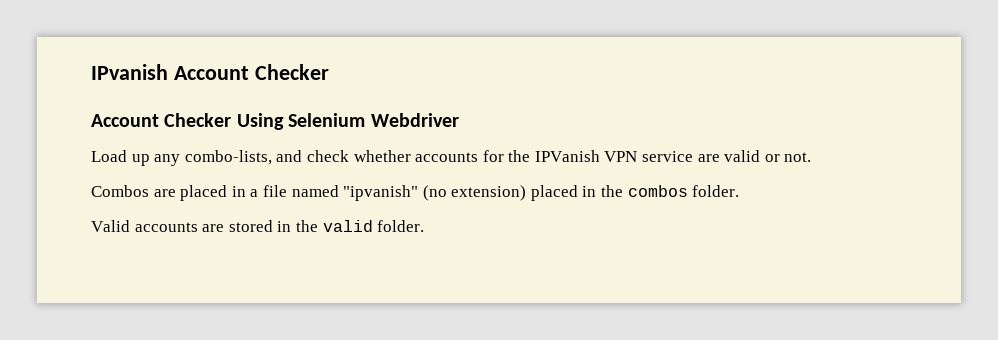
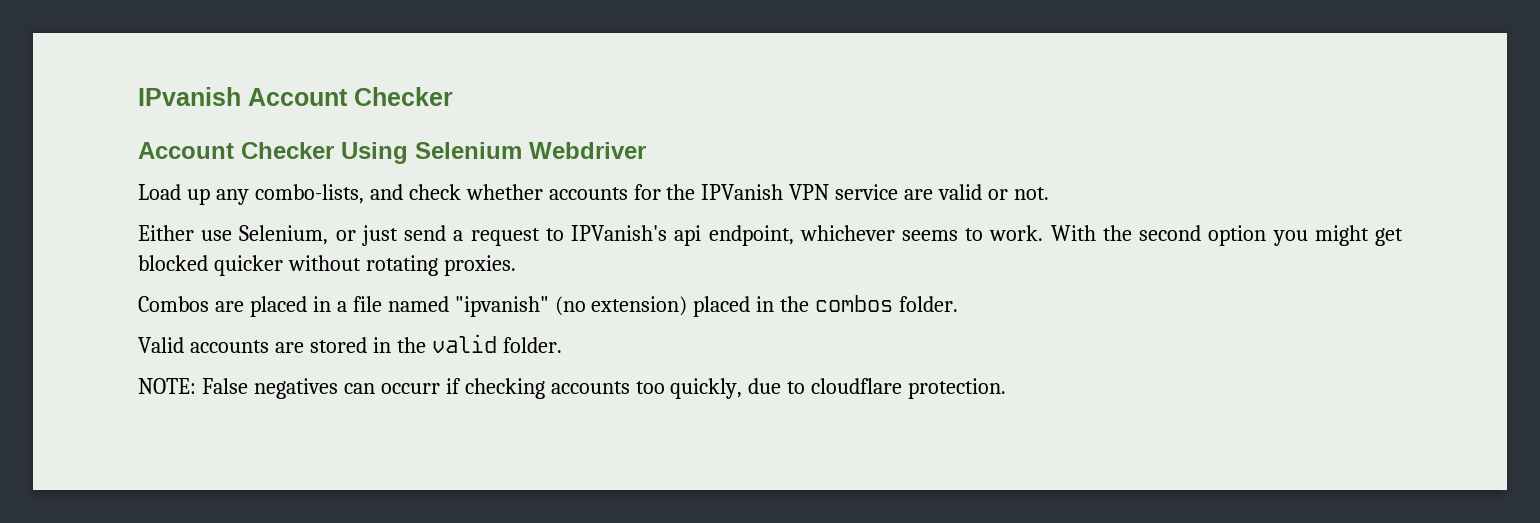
+ Either use Selenium, or just send a request to IPVanish's api endpoint, whichever seems to work. With the second option you might get blocked quicker without rotating proxies.
+ NOTE: False negatives can occurr if checking accounts too quickly, due to cloudflare protection.

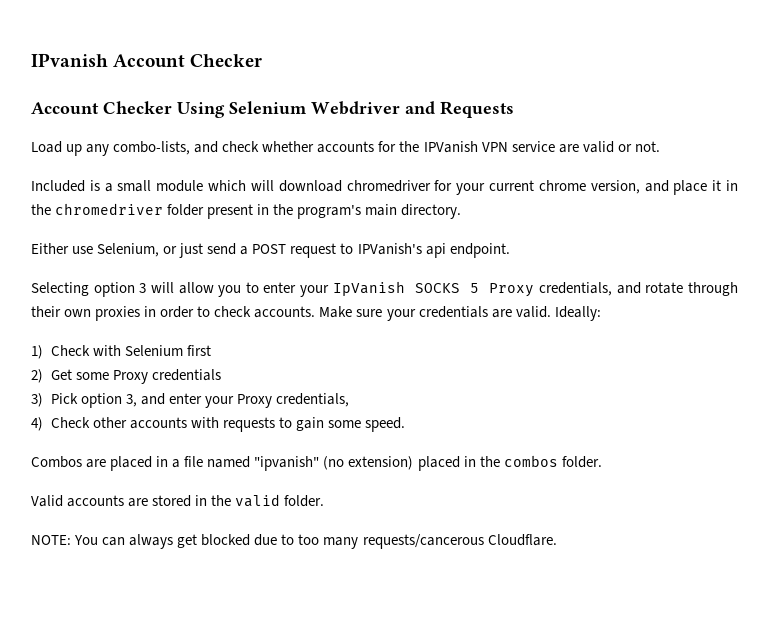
- Account Checker Using Selenium Webdriver
+ Account Checker Using Selenium Webdriver and Requests
+ Included is a small module which will download chromedriver for your current chrome version, and place it in the chromedriver folder present in the program's main directory.
- Either use Selenium, or just send a request to IPVanish's api endpoint, whichever seems to work. With the second option you might get blocked quicker without rotating proxies.
+ Either use Selenium, or just send a POST request to IPVanish's api endpoint.
+ Selecting option 3 will allow you to enter your IpVanish SOCKS 5 Proxy credentials, and rotate through their own proxies in order to check accounts. Make sure your credentials are valid. Ideally:
+ 1) Check with Selenium first
+ 2) Get some Proxy credentials
+ 3) Pick option 3, and enter your Proxy credentials,
+ 4) Check other accounts with requests to gain some speed.
- NOTE: False negatives can occurr if checking accounts too quickly, due to cloudflare protection.
+ NOTE: You can always get blocked due to too many requests/cancerous Cloudflare.

